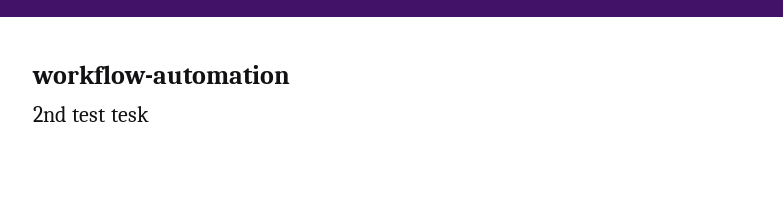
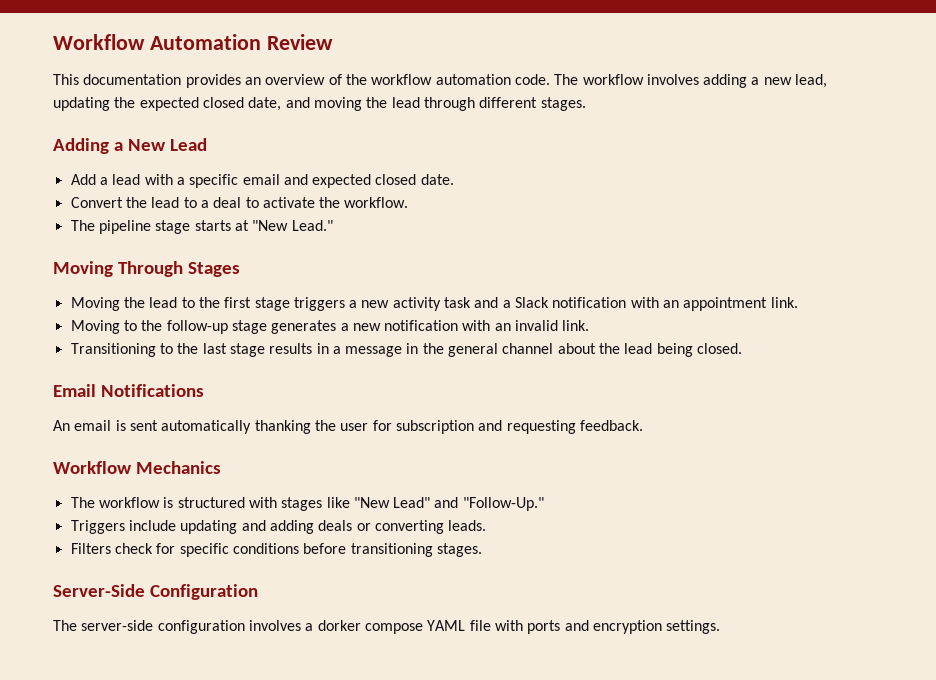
- workflow-automation
- 2nd test tesk
+ Workflow Automation Review
+ This documentation provides an overview of the workflow automation code. The workflow involves adding a new lead, updating the expected closed date, and moving the lead through different stages.
+ Adding a New Lead
+ Add a lead with a specific email and expected closed date.
+ Convert the lead to a deal to activate the workflow.
+ The pipeline stage starts at "New Lead."
+ Moving Through Stages
+ Moving the lead to the first stage triggers a new activity task and a Slack notification with an appointment link.
+ Moving to the follow-up stage generates a new notification with an invalid link.
+ Transitioning to the last stage results in a message in the general channel about the lead being closed.
+ Email Notifications
+ An email is sent automatically thanking the user for subscription and requesting feedback.
+ Workflow Mechanics
+ The workflow is structured with stages like "New Lead" and "Follow-Up."
+ Triggers include updating and adding deals or converting leads.
+ Filters check for specific conditions before transitioning stages.
+ Server-Side Configuration
+ The server-side configuration involves a dorker compose YAML file with ports and encryption settings.

